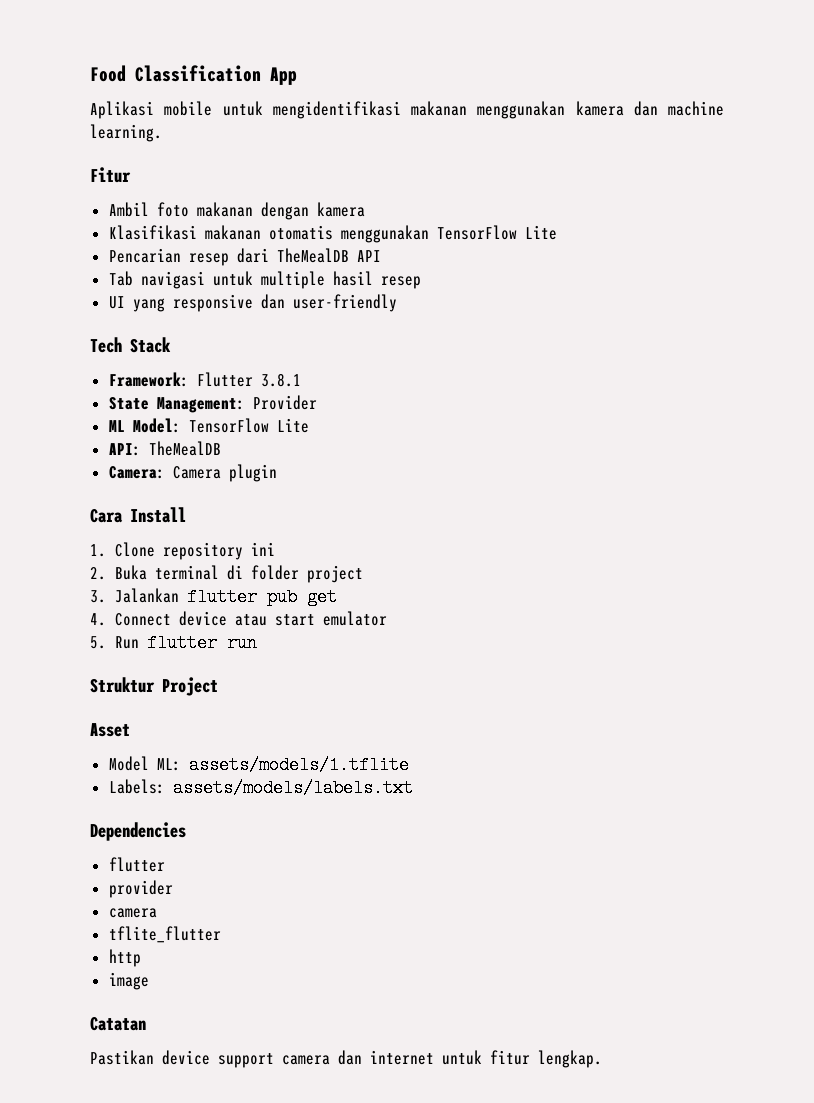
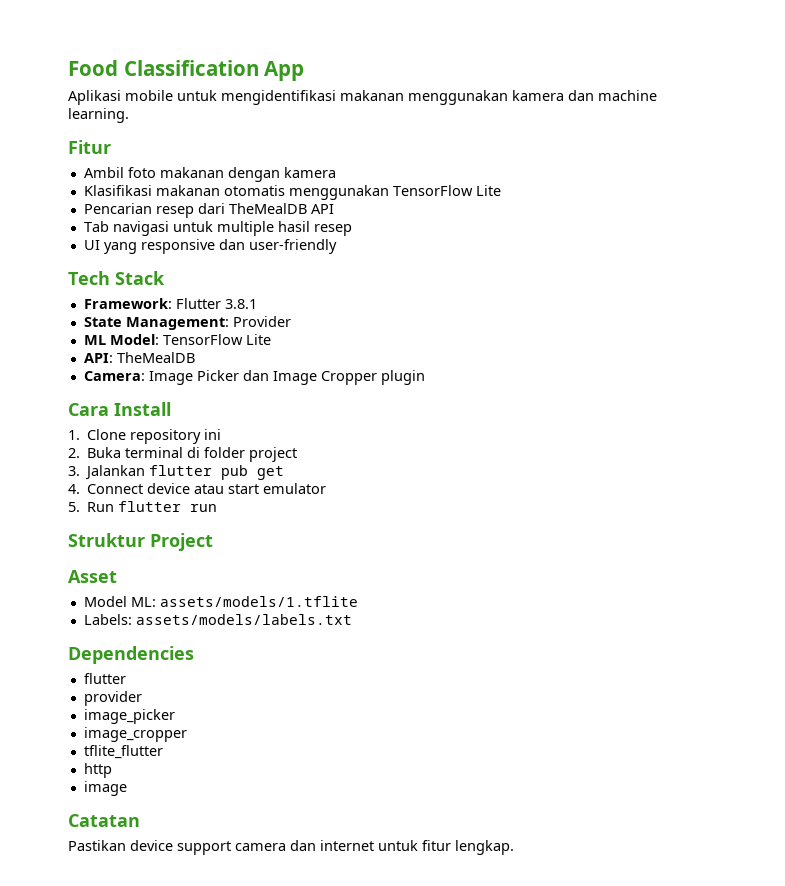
- Camera: Camera plugin
+ Camera: Image Picker dan Image Cropper plugin
  provider
- camera
+ image_picker
+ image_cropper

